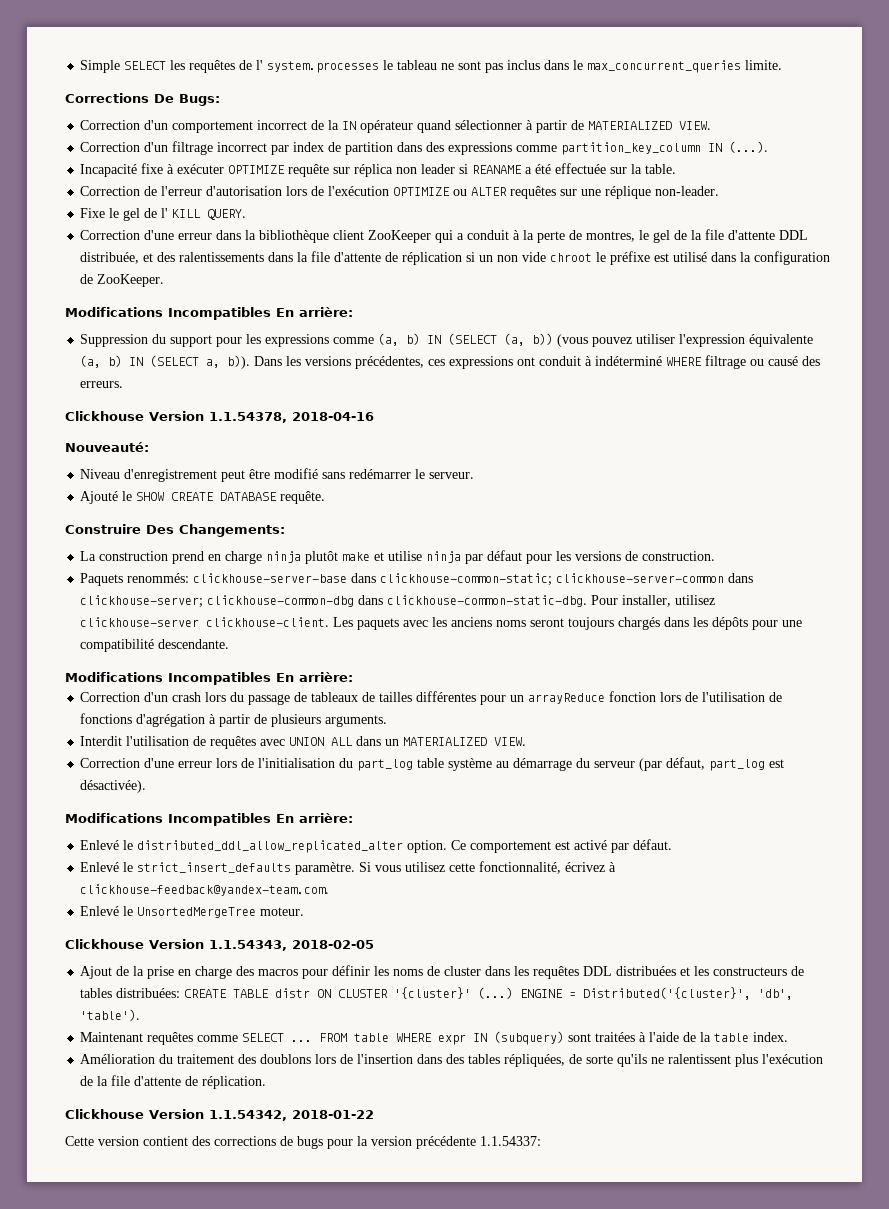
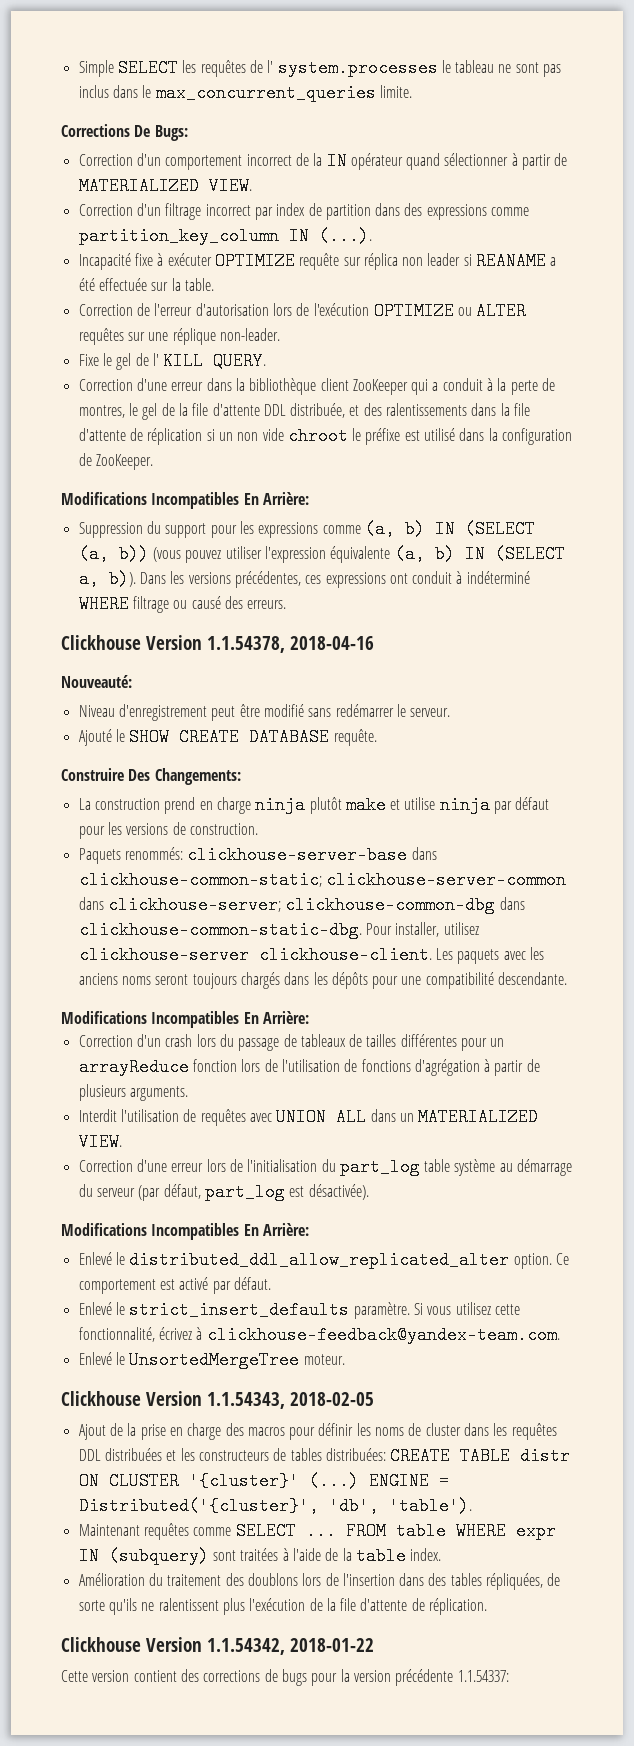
  Correction d'une erreur dans la bibliothèque client ZooKeeper qui a conduit à la perte de montres, le gel de la file d'attente DDL distribuée, et des ralentissements dans la file d'attente de réplication si un non vide chroot le préfixe est utilisé dans la configuration de ZooKeeper.
- Modifications Incompatibles En arrière:
+ Modifications Incompatibles En Arrière:
  Les paquets avec les anciens noms seront toujours chargés dans les dépôts pour une compatibilité descendante.
- Modifications Incompatibles En arrière:
+ Modifications Incompatibles En Arrière:
  Correction d'une erreur lors de l'initialisation du part_log table système au démarrage du serveur (par défaut, part_log est désactivée).
- Modifications Incompatibles En arrière:
+ Modifications Incompatibles En Arrière:

